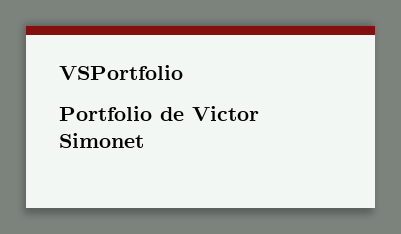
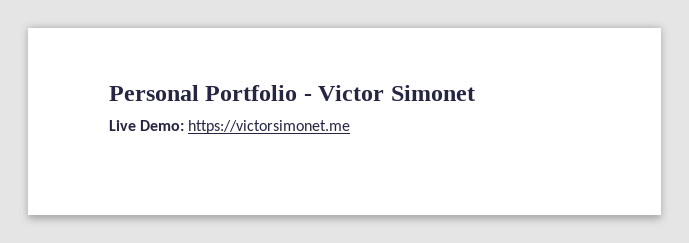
- VSPortfolio
- Portfolio de Victor Simonet
+ Personal Portfolio - Victor Simonet
+ Live Demo: https://victorsimonet.me

